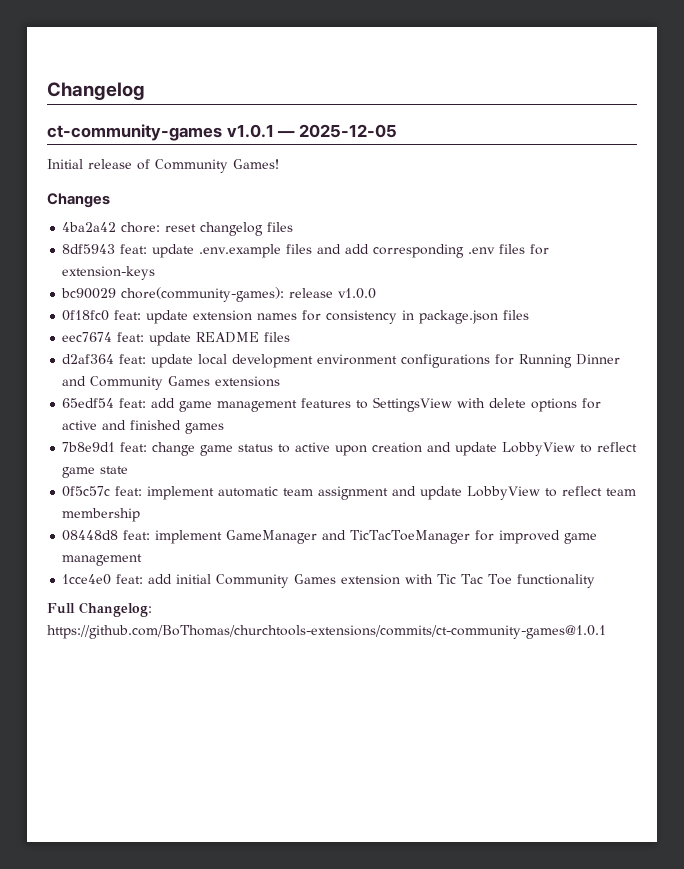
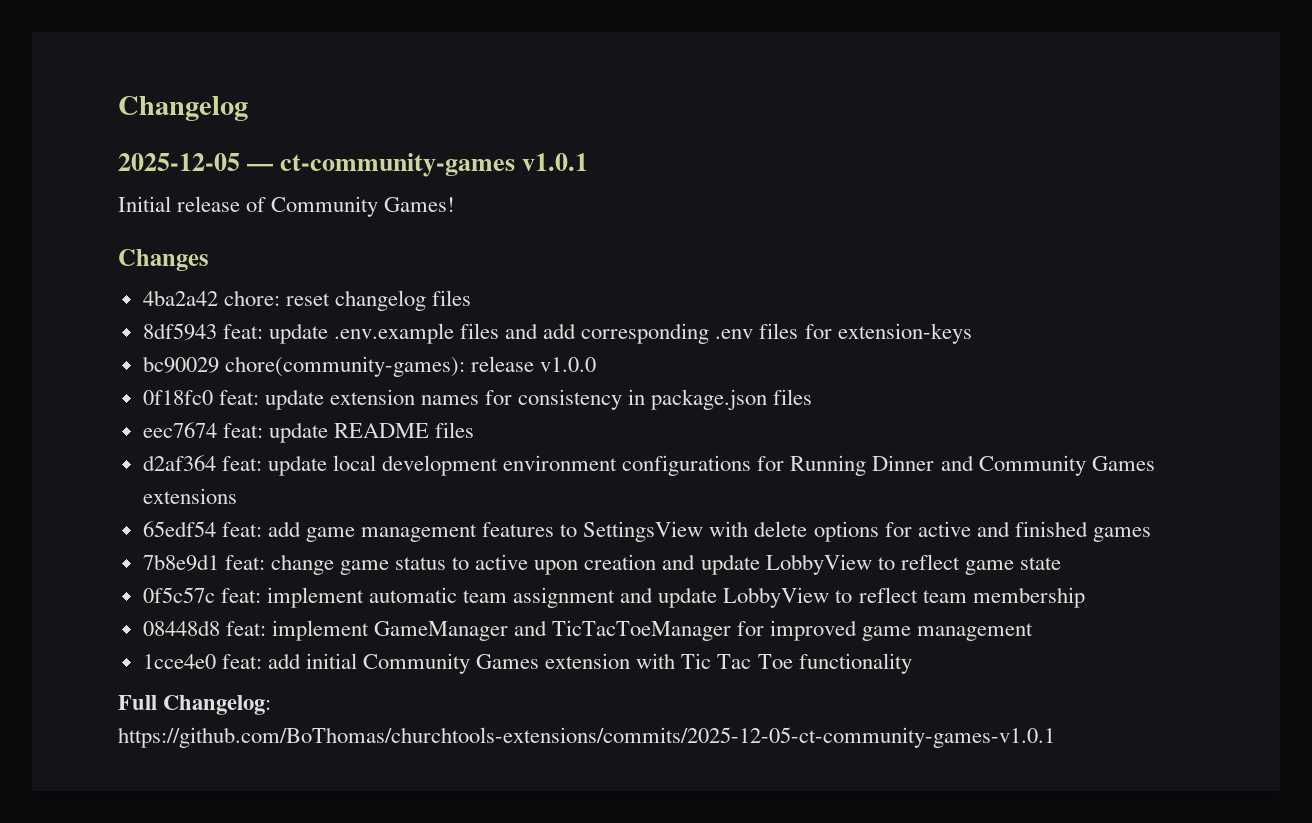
- ct-community-games v1.0.1 — 2025-12-05
+ 2025-12-05 — ct-community-games v1.0.1
- Full Changelog: https://github.com/BoThomas/churchtools-extensions/commits/ct-community-games@1.0.1
+ Full Changelog: https://github.com/BoThomas/churchtools-extensions/commits/2025-12-05-ct-community-games-v1.0.1

